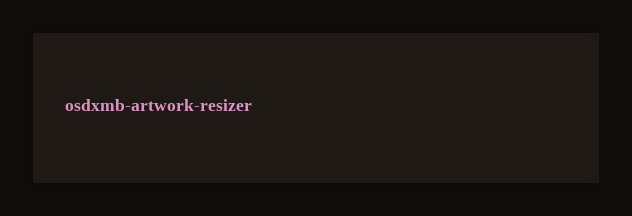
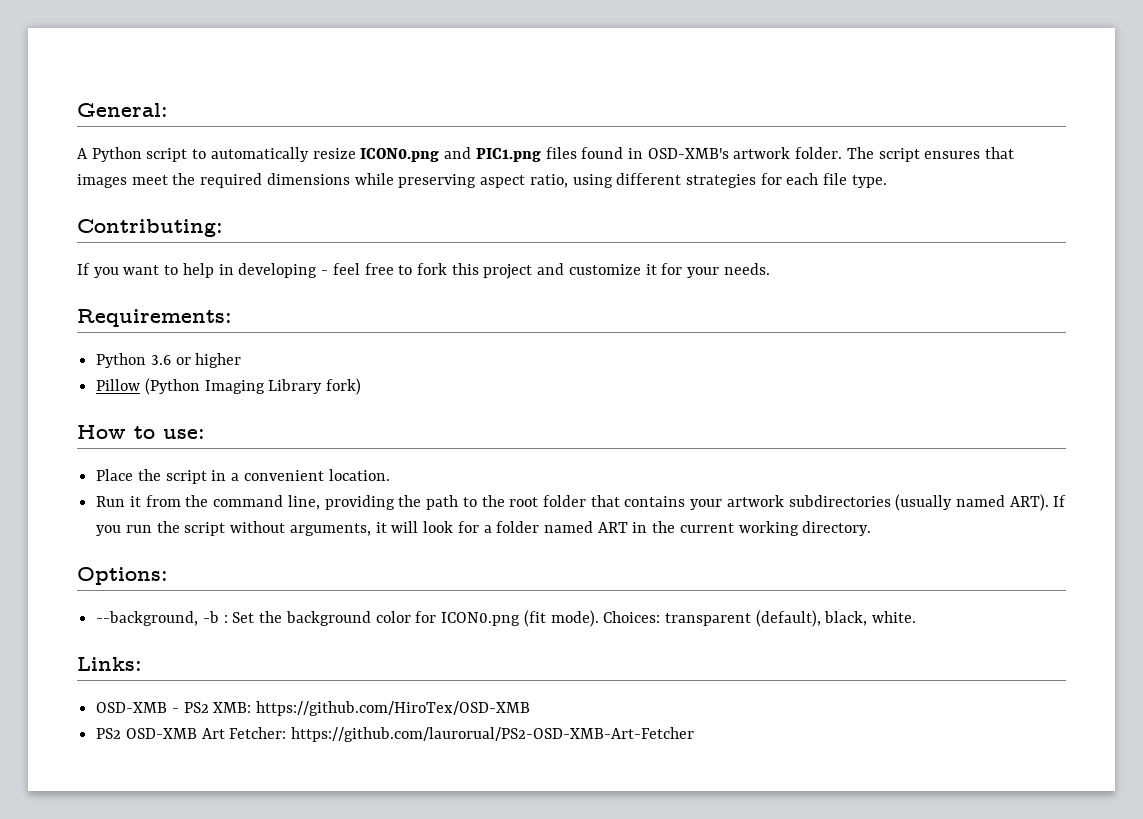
- osdxmb-artwork-resizer
+ General:
+ A Python script to automatically resize ICON0.png and PIC1.png files found in OSD-XMB's artwork folder. The script ensures that images meet the required dimensions while preserving aspect ratio, using different strategies for each file type.
+ Contributing:
+ If you want to help in developing - feel free to fork this project and customize it for your needs.
+ Requirements:
+ Python 3.6 or higher
+ Pillow (Python Imaging Library fork)
+ How to use:
+ Place the script in a convenient location.
+ Run it from the command line, providing the path to the root folder that contains your artwork subdirectories (usually named ART). If you run the script without arguments, it will look for a folder named ART in the current working directory.
+ Options:
+ --background, -b : Set the background color for ICON0.png (fit mode). Choices: transparent (default), black, white.
+ Links:
+ OSD-XMB - PS2 XMB: https://github.com/HiroTex/OSD-XMB
+ PS2 OSD-XMB Art Fetcher: https://github.com/laurorual/PS2-OSD-XMB-Art-Fetcher

